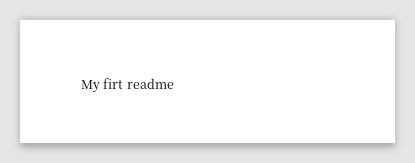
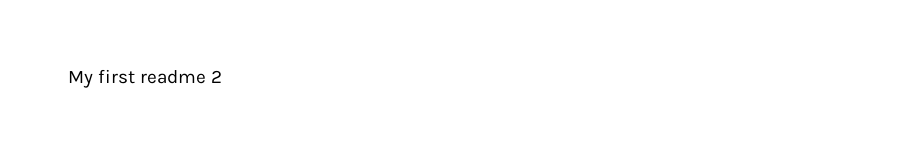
- My firt readme
+ My first readme 2

